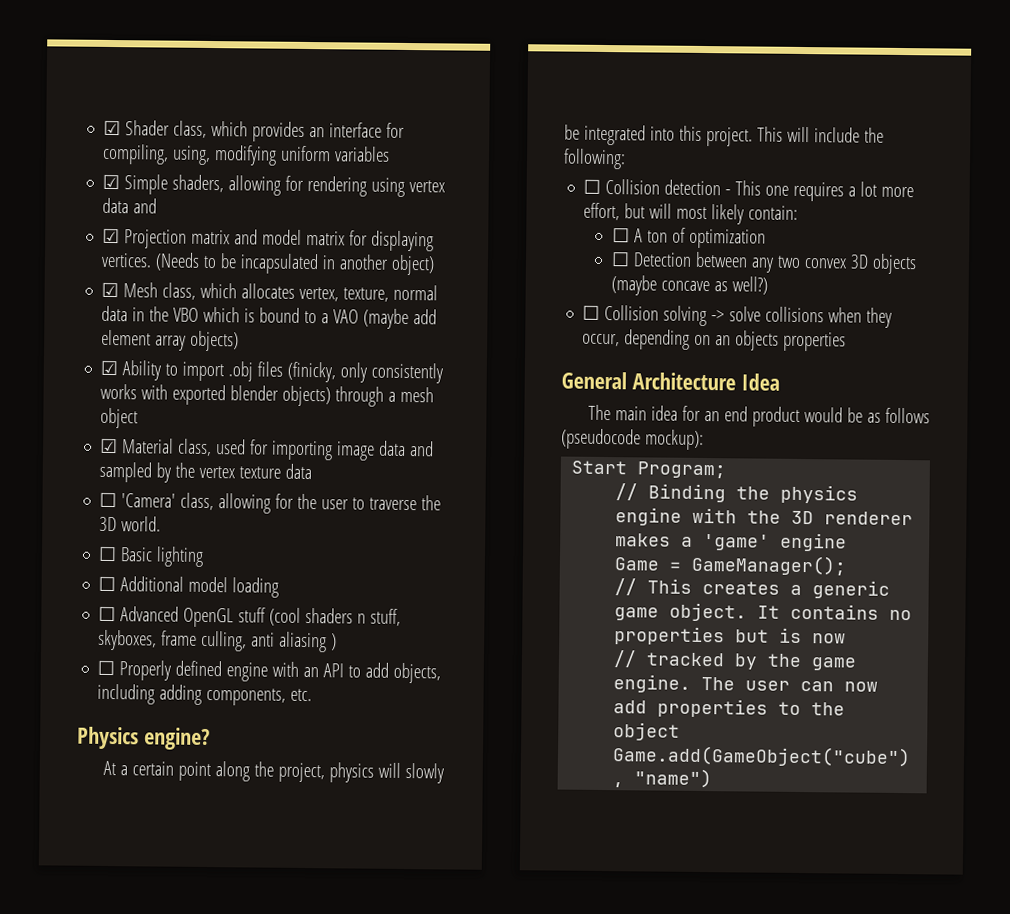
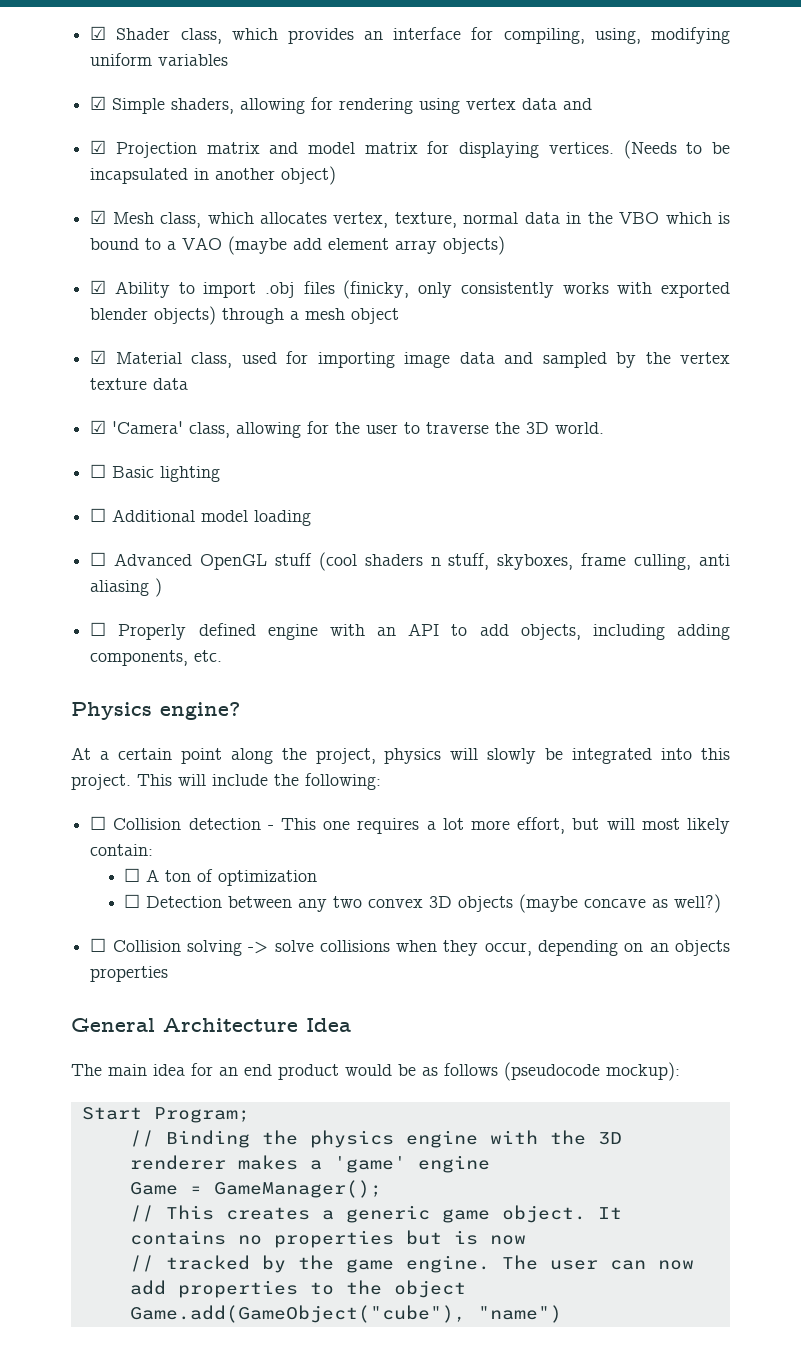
- ☐ 'Camera' class, allowing for the user to traverse the 3D world.
+ ☑ 'Camera' class, allowing for the user to traverse the 3D world.

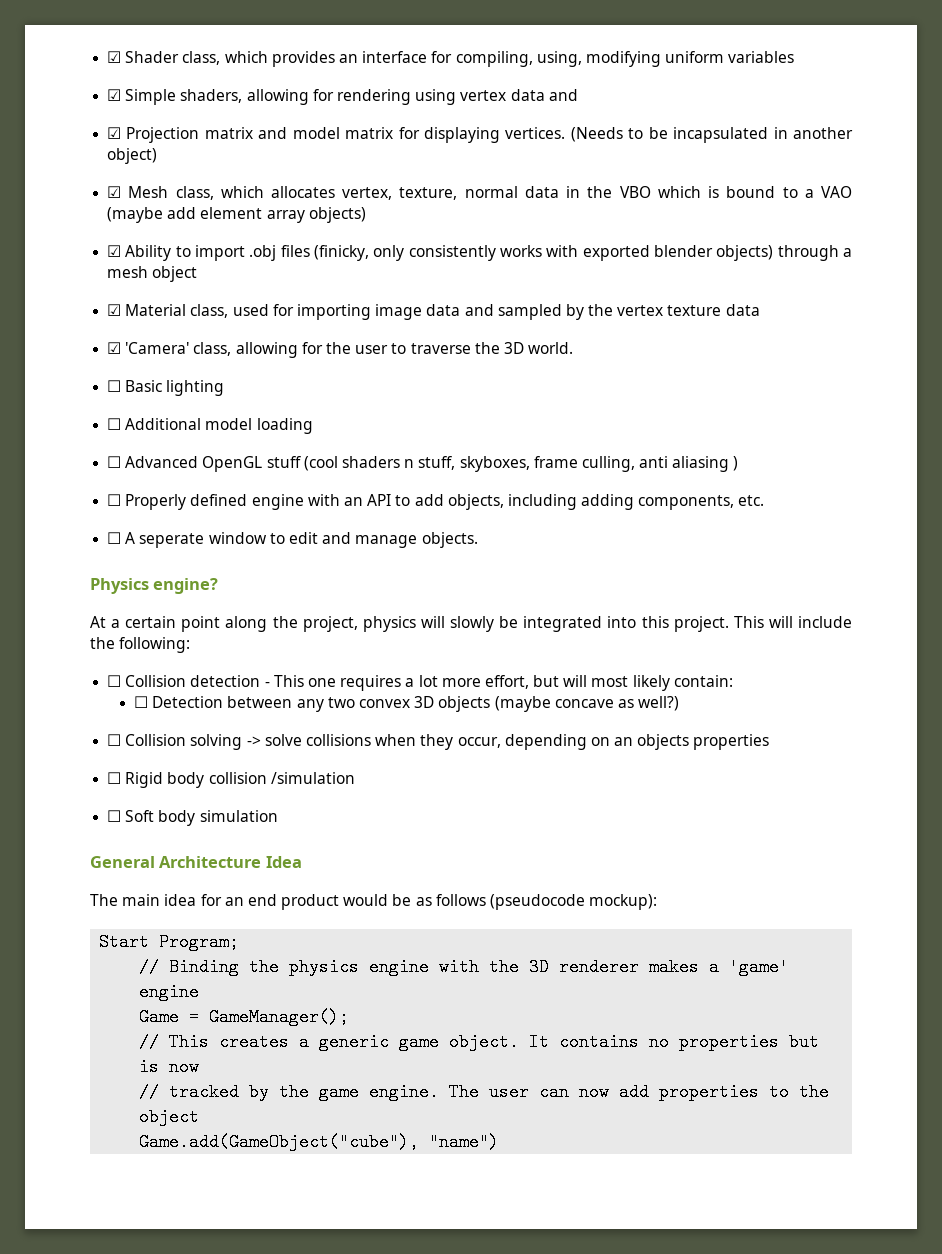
+ ☐ A seperate window to edit and manage objects.
- ☐ A ton of optimization
+ ☐ Rigid body collision /simulation
+ ☐ Soft body simulation

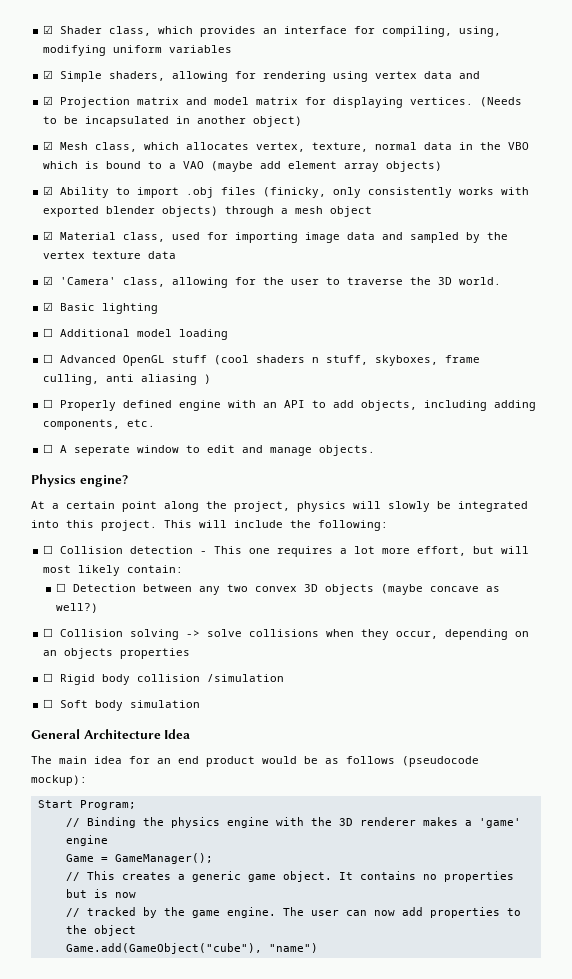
- ☐ Basic lighting
+ ☑ Basic lighting

